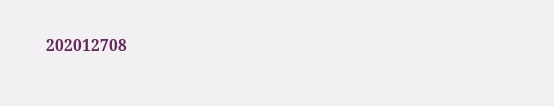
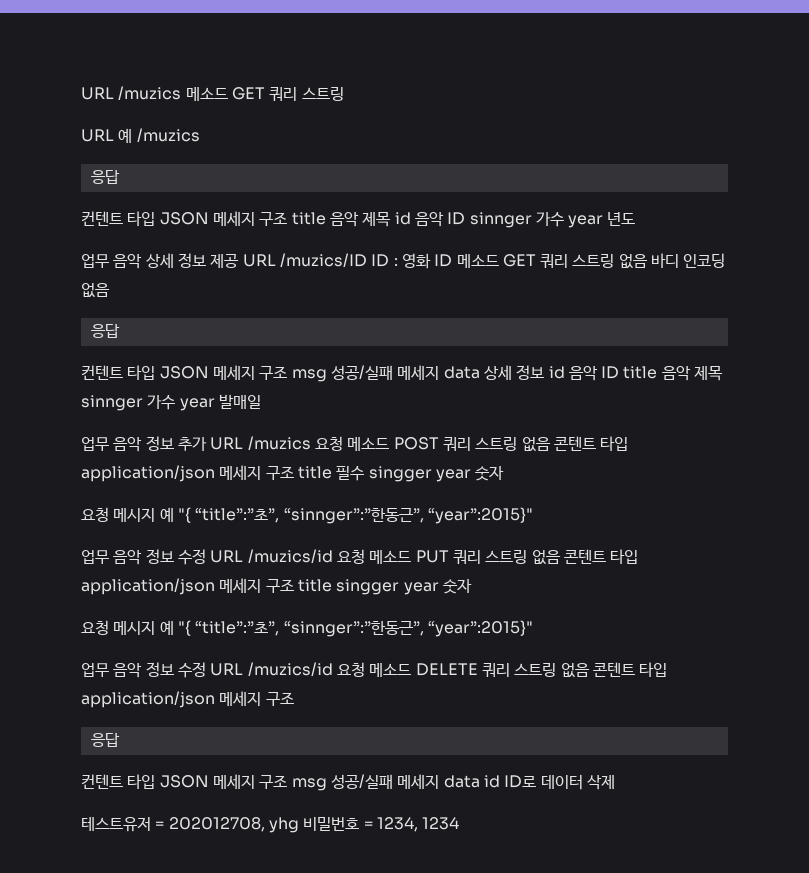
- 202012708
+ URL /muzics 메소드 GET 쿼리 스트링
+ URL 예 /muzics
+ 응답
+ 컨텐트 타입 JSON 메세지 구조 title 음악 제목 id 음악 ID sinnger 가수 year 년도
+ 업무 음악 상세 정보 제공 URL /muzics/ID ID : 영화 ID 메소드 GET 쿼리 스트링 없음 바디 인코딩 없음
+ 응답
+ 컨텐트 타입 JSON 메세지 구조 msg 성공/실패 메세지 data 상세 정보 id 음악 ID title 음악 제목 sinnger 가수 year 발매일
+ 업무 음악 정보 추가 URL /muzics 요청 메소드 POST 쿼리 스트링 없음 콘텐트 타입 application/json 메세지 구조 title 필수 singger year 숫자
+ 요청 메시지 예 "{ “title”:”초”, “sinnger”:”한동근”, “year”:2015}"
+ 업무 음악 정보 수정 URL /muzics/id 요청 메소드 PUT 쿼리 스트링 없음 콘텐트 타입 application/json 메세지 구조 title singger year 숫자
+ 요청 메시지 예 "{ “title”:”초”, “sinnger”:”한동근”, “year”:2015}"
+ 업무 음악 정보 수정 URL /muzics/id 요청 메소드 DELETE 쿼리 스트링 없음 콘텐트 타입 application/json 메세지 구조
+ 응답
+ 컨텐트 타입 JSON 메세지 구조 msg 성공/실패 메세지 data id ID로 데이터 삭제
+ 테스트유저 = 202012708, yhg 비밀번호 = 1234, 1234

